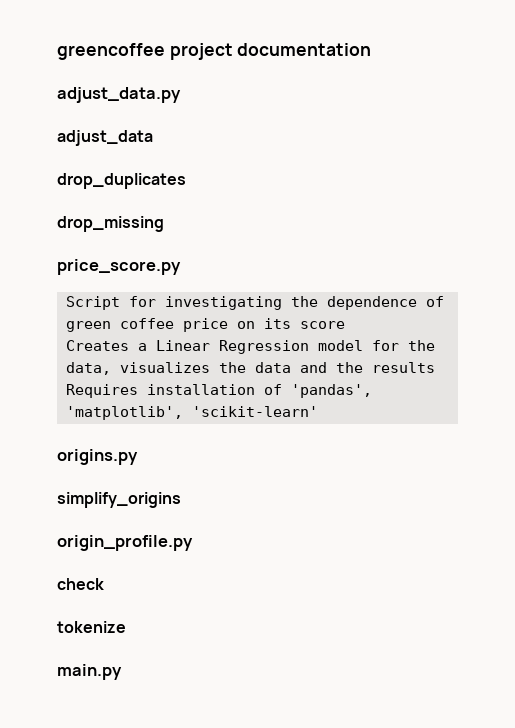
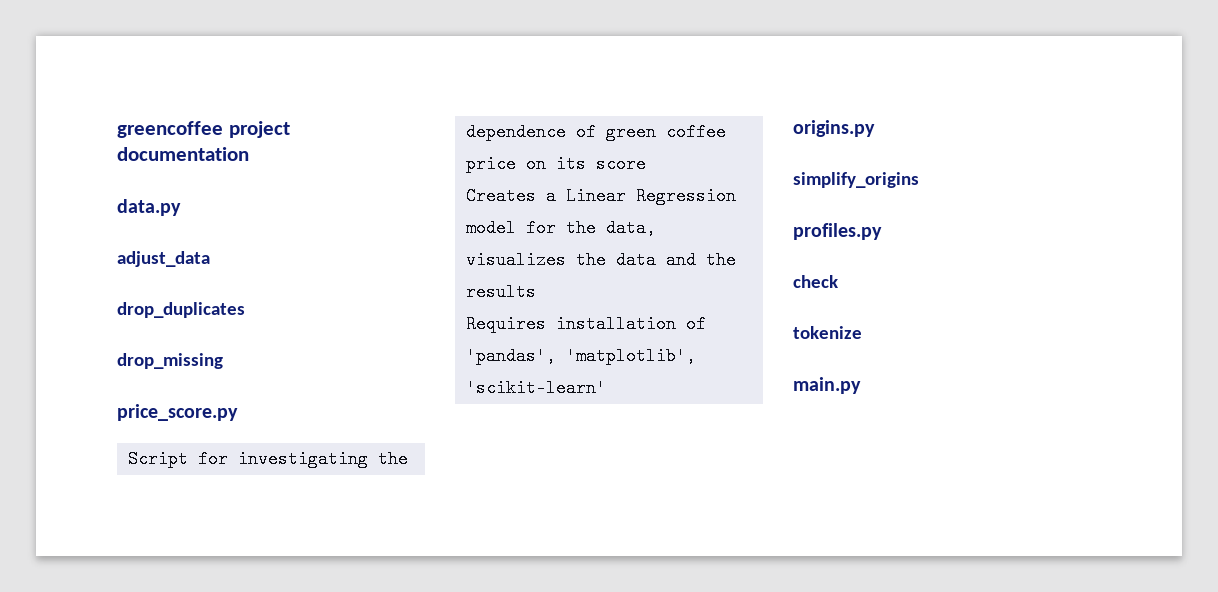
- adjust_data.py
+ data.py
- origin_profile.py
+ profiles.py

